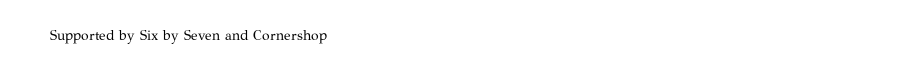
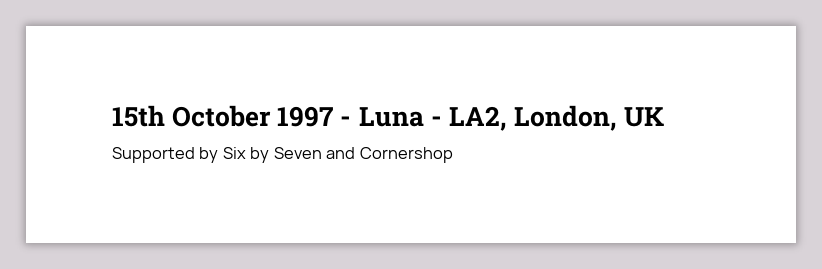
+ 15th October 1997 - Luna - LA2, London, UK

